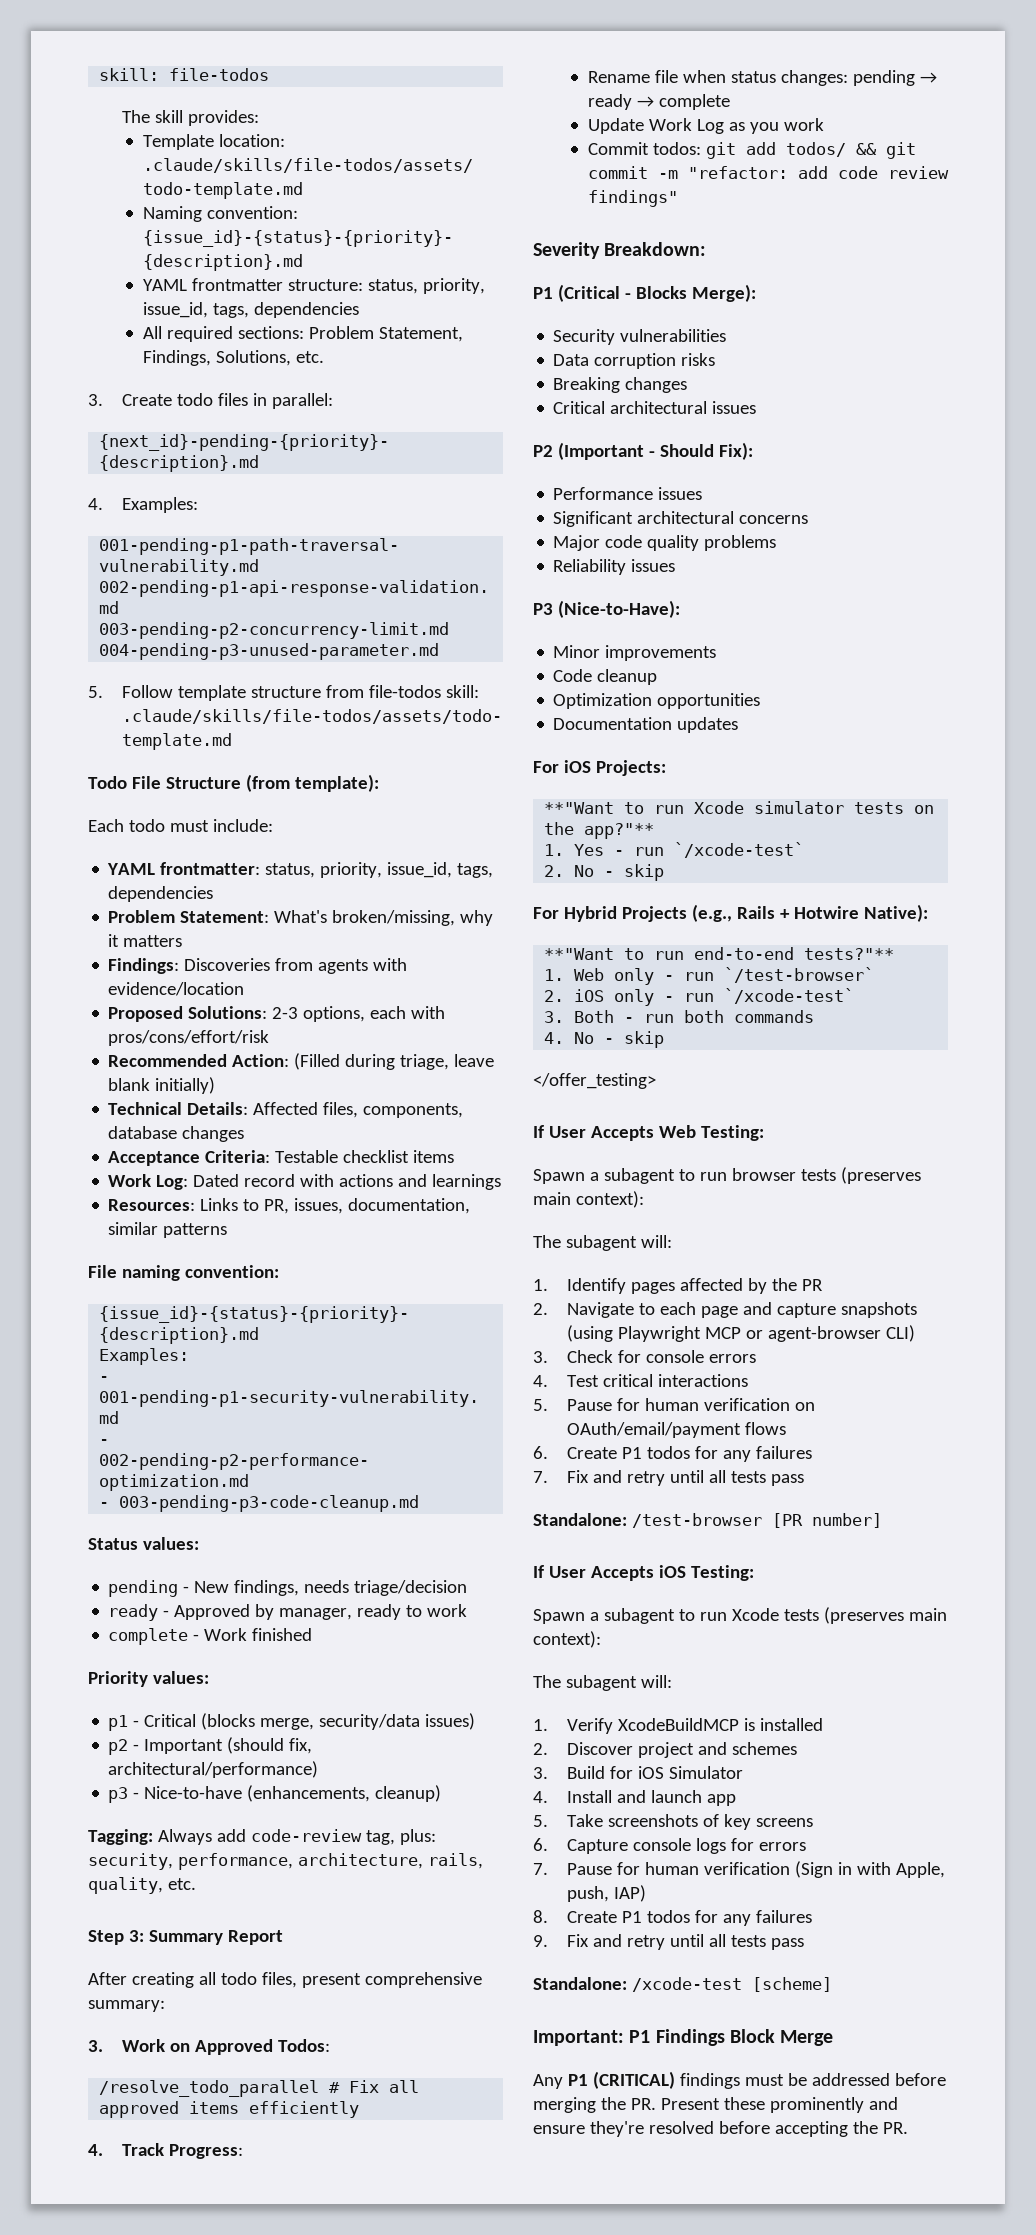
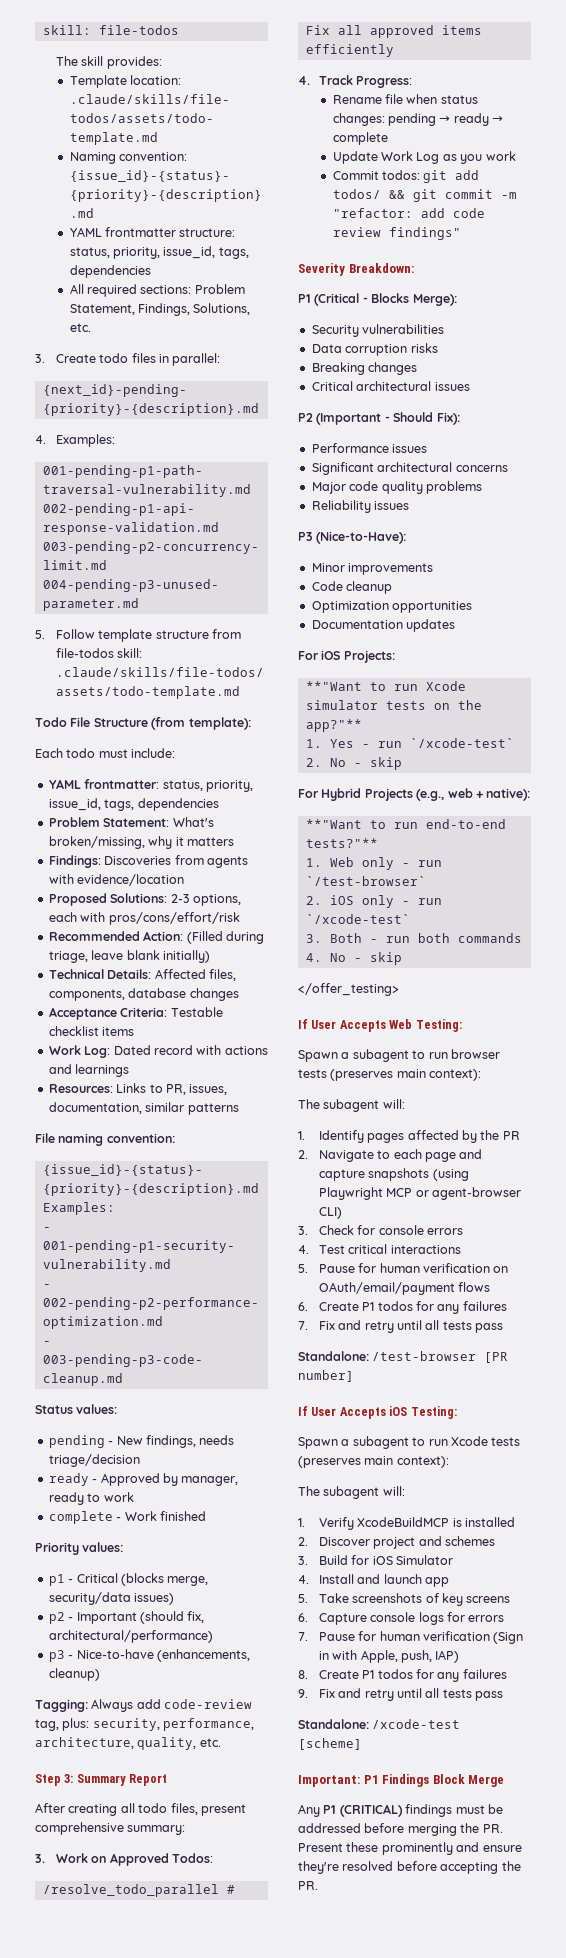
- Tagging: Always add code-review tag, plus: security, performance, architecture, rails, quality, etc.
+ Tagging: Always add code-review tag, plus: security, performance, architecture, quality, etc.
- For Hybrid Projects (e.g., Rails + Hotwire Native):
+ For Hybrid Projects (e.g., web + native):

